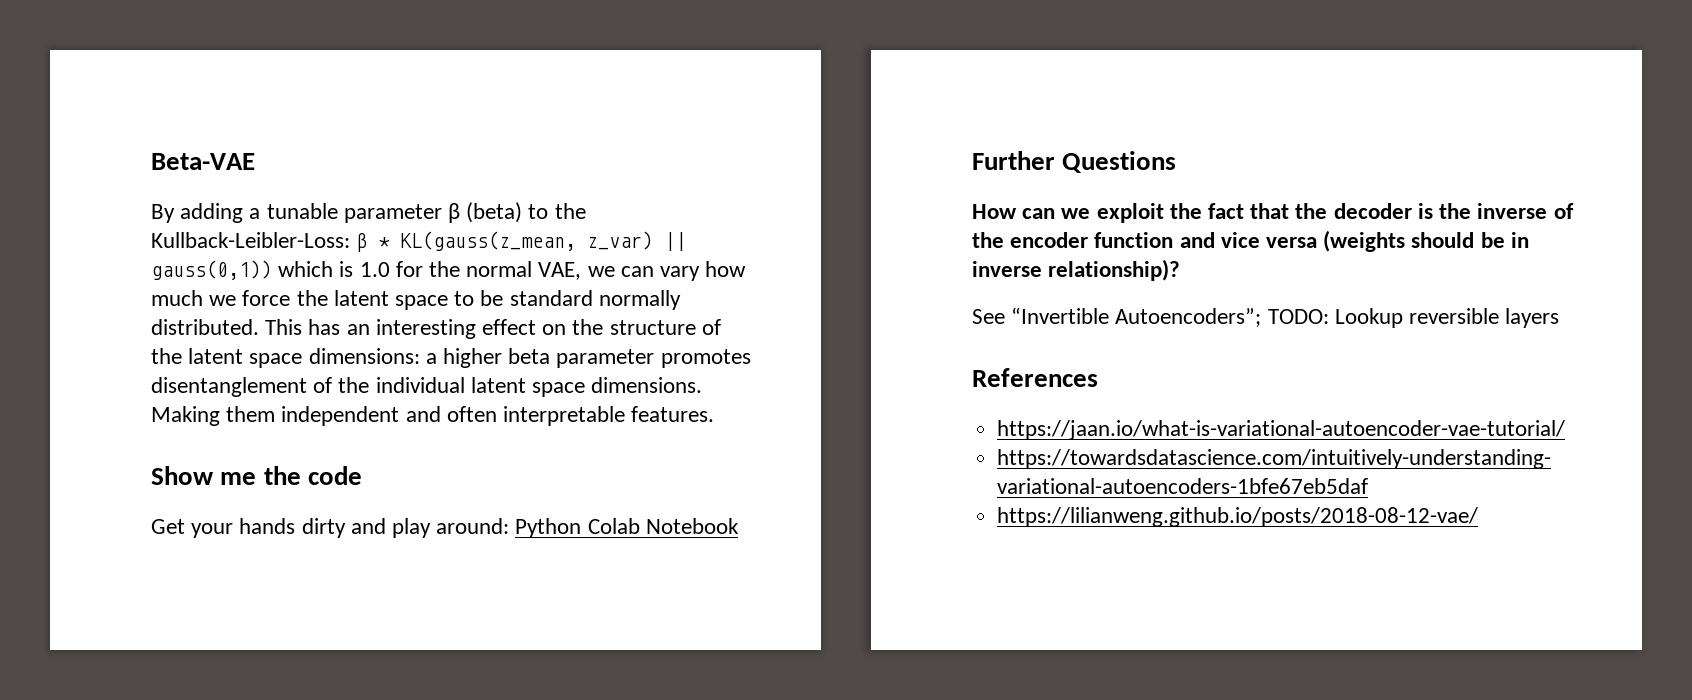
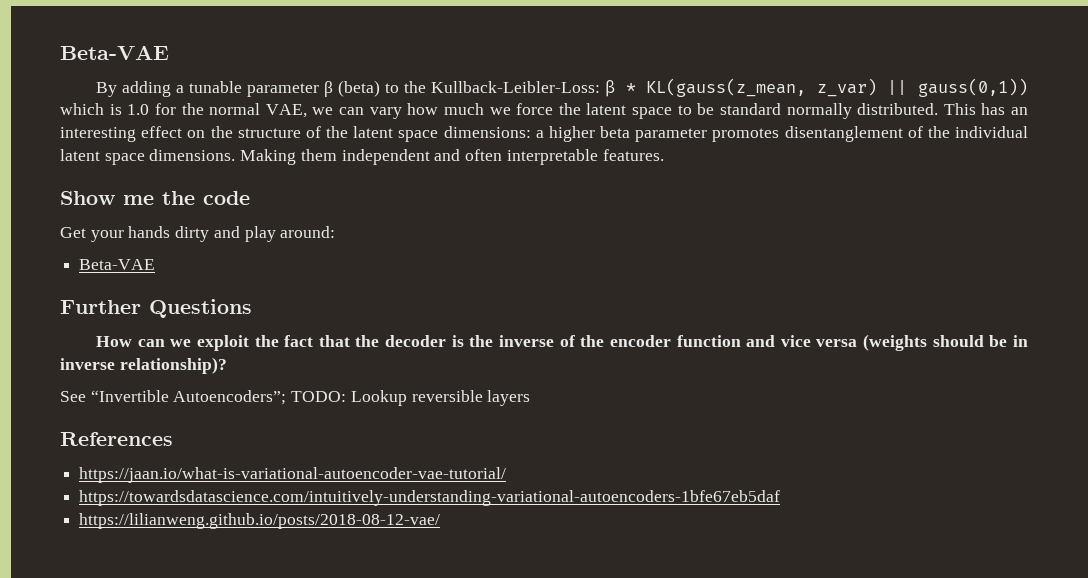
- Get your hands dirty and play around: Python Colab Notebook
+ Get your hands dirty and play around:
+ Beta-VAE

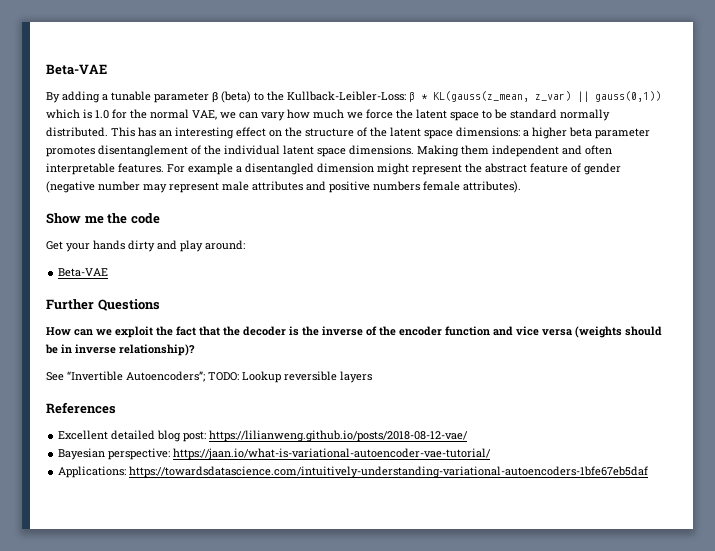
+ For example a disentangled dimension might represent the abstract feature of gender (negative number may represent male attributes and positive numbers female attributes).
- https://jaan.io/what-is-variational-autoencoder-vae-tutorial/
+ Excellent detailed blog post: https://lilianweng.github.io/posts/2018-08-12-vae/
+ Bayesian perspective: https://jaan.io/what-is-variational-autoencoder-vae-tutorial/
- https://towardsdatascience.com/intuitively-understanding-variational-autoencoders-1bfe67eb5daf
+ Applications: https://towardsdatascience.com/intuitively-understanding-variational-autoencoders-1bfe67eb5daf
- https://lilianweng.github.io/posts/2018-08-12-vae/

